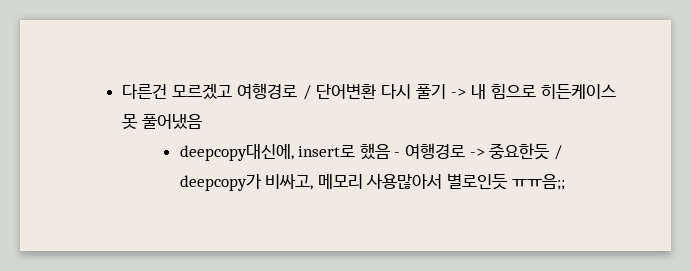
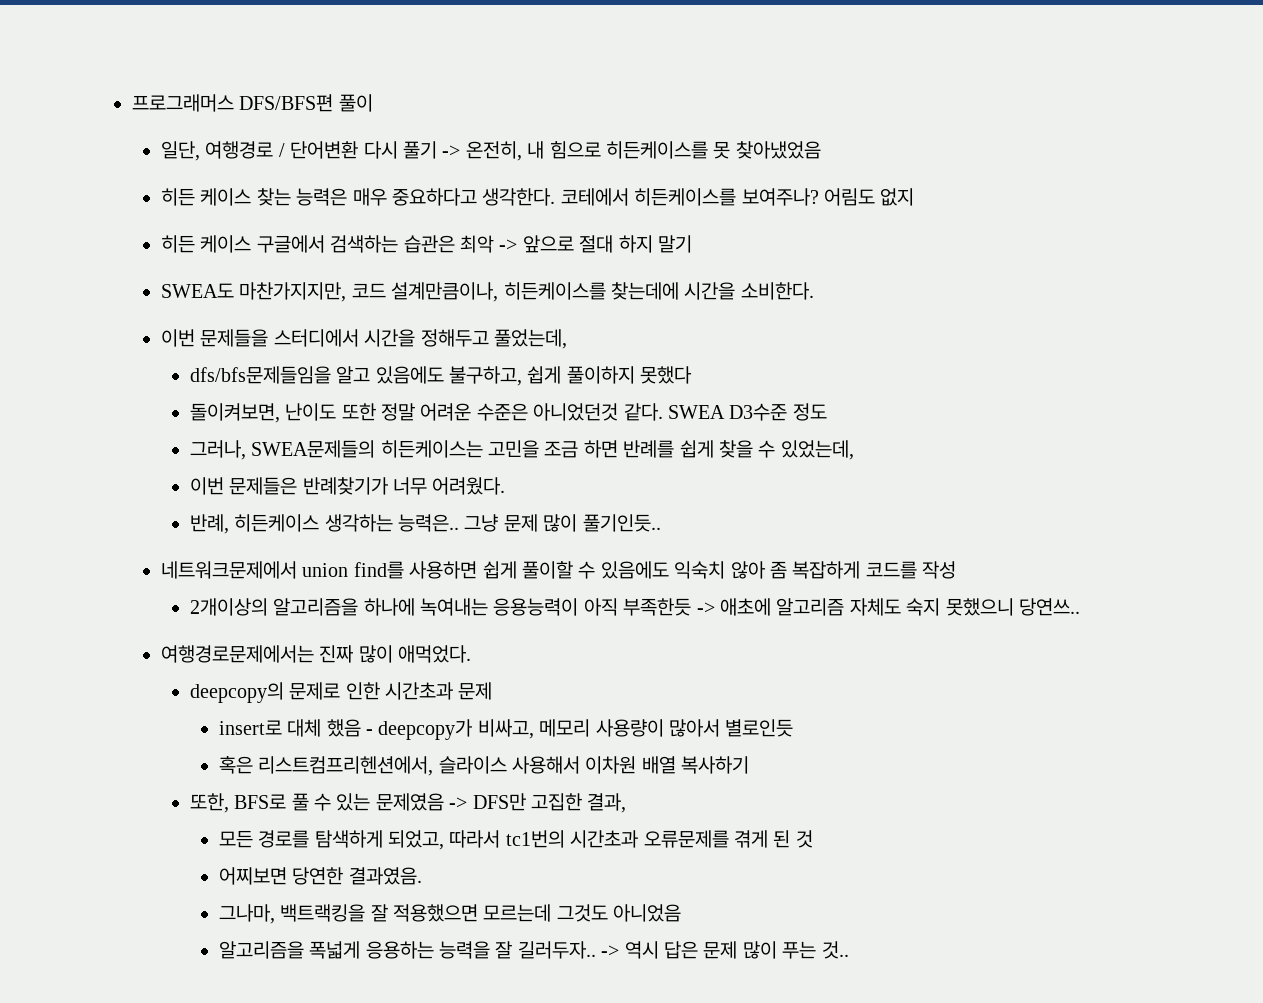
- 다른건 모르겠고 여행경로 / 단어변환 다시 풀기 -> 내 힘으로 히든케이스 못 풀어냈음
- deepcopy대신에, insert로 했음 - 여행경로 -> 중요한듯 / deepcopy가 비싸고, 메모리 사용많아서 별로인듯 ㅠㅠ음;;
+ 프로그래머스 DFS/BFS편 풀이
+ 일단, 여행경로 / 단어변환 다시 풀기 -> 온전히, 내 힘으로 히든케이스를 못 찾아냈었음
+ 히든 케이스 찾는 능력은 매우 중요하다고 생각한다. 코테에서 히든케이스를 보여주나? 어림도 없지
+ 히든 케이스 구글에서 검색하는 습관은 최악 -> 앞으로 절대 하지 말기
+ SWEA도 마찬가지지만, 코드 설계만큼이나, 히든케이스를 찾는데에 시간을 소비한다.
+ 이번 문제들을 스터디에서 시간을 정해두고 풀었는데,
+ dfs/bfs문제들임을 알고 있음에도 불구하고, 쉽게 풀이하지 못했다
+ 돌이켜보면, 난이도 또한 정말 어려운 수준은 아니었던것 같다. SWEA D3수준 정도
+ 그러나, SWEA문제들의 히든케이스는 고민을 조금 하면 반례를 쉽게 찾을 수 있었는데,
+ 이번 문제들은 반례찾기가 너무 어려웠다.
+ 반례, 히든케이스 생각하는 능력은.. 그냥 문제 많이 풀기인듯..
+ 네트워크문제에서 union find를 사용하면 쉽게 풀이할 수 있음에도 익숙치 않아 좀 복잡하게 코드를 작성
+ 2개이상의 알고리즘을 하나에 녹여내는 응용능력이 아직 부족한듯 -> 애초에 알고리즘 자체도 숙지 못했으니 당연쓰..
+ 여행경로문제에서는 진짜 많이 애먹었다.
+ deepcopy의 문제로 인한 시간초과 문제
+ insert로 대체 했음 - deepcopy가 비싸고, 메모리 사용량이 많아서 별로인듯
+ 혹은 리스트컴프리헨션에서, 슬라이스 사용해서 이차원 배열 복사하기
+ 또한, BFS로 풀 수 있는 문제였음 -> DFS만 고집한 결과,
+ 모든 경로를 탐색하게 되었고, 따라서 tc1번의 시간초과 오류문제를 겪게 된 것
+ 어찌보면 당연한 결과였음.
+ 그나마, 백트랙킹을 잘 적용했으면 모르는데 그것도 아니었음
+ 알고리즘을 폭넓게 응용하는 능력을 잘 길러두자.. -> 역시 답은 문제 많이 푸는 것..

